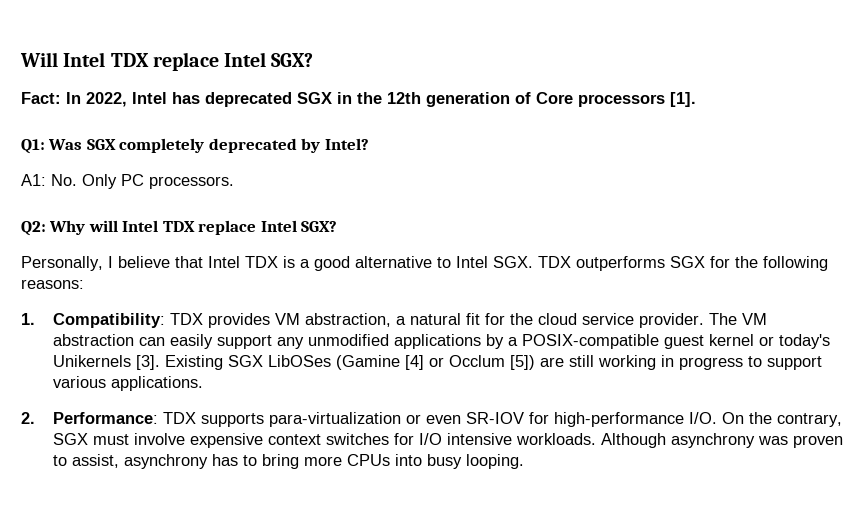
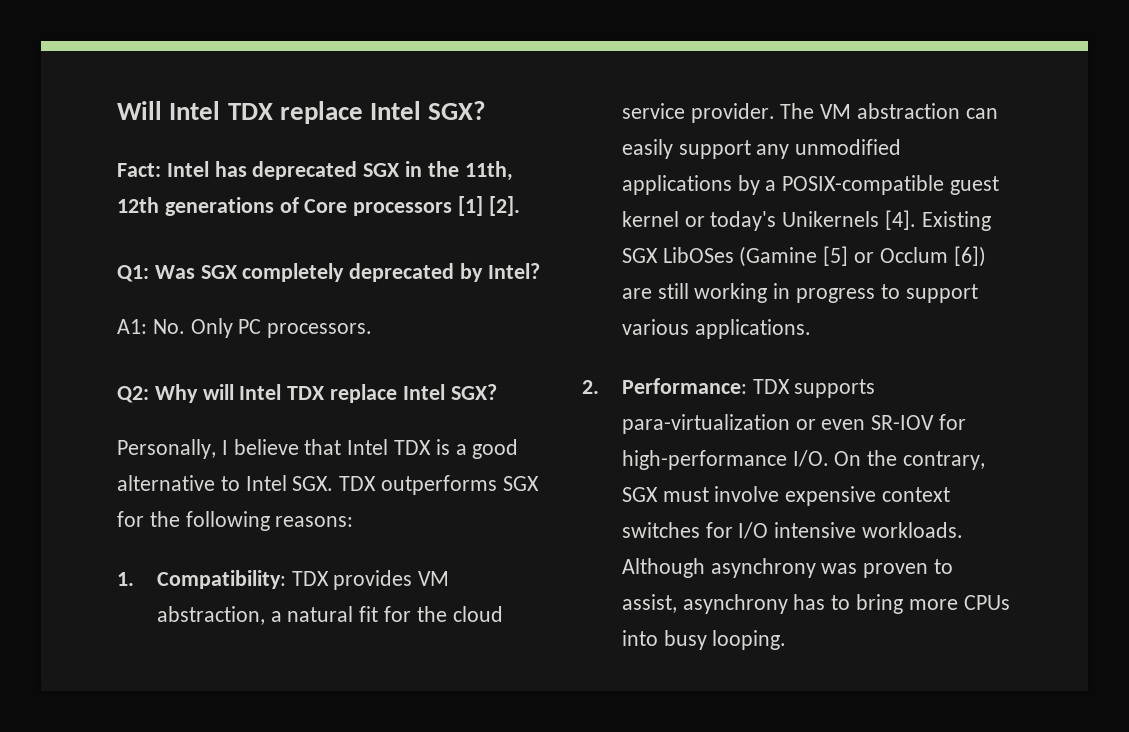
- Fact: In 2022, Intel has deprecated SGX in the 12th generation of Core processors [1].
+ Fact: Intel has deprecated SGX in the 11th, 12th generations of Core processors [1] [2].
- The VM abstraction can easily support any unmodified applications by a POSIX-compatible guest kernel or today's Unikernels [3].
+ The VM abstraction can easily support any unmodified applications by a POSIX-compatible guest kernel or today's Unikernels [4].
- Existing SGX LibOSes (Gamine [4] or Occlum [5]) are still working in progress to support various applications.
+ Existing SGX LibOSes (Gamine [5] or Occlum [6]) are still working in progress to support various applications.

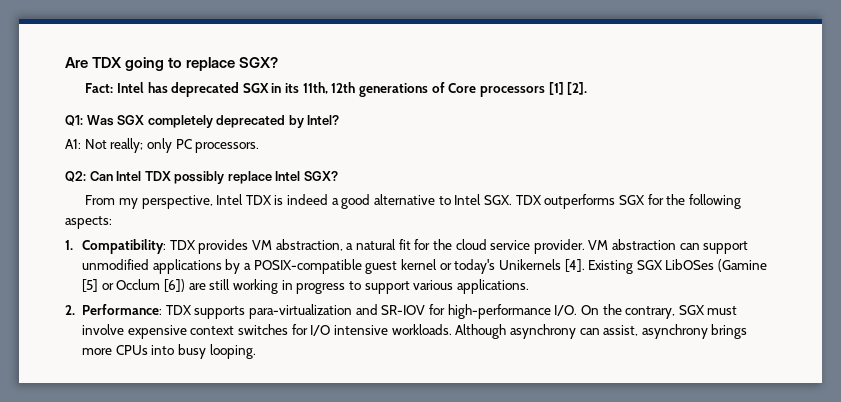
- Will Intel TDX replace Intel SGX?
+ Are TDX going to replace SGX?
- Fact: Intel has deprecated SGX in the 11th, 12th generations of Core processors [1] [2].
+ Fact: Intel has deprecated SGX in its 11th, 12th generations of Core processors [1] [2].
- A1: No. Only PC processors.
+ A1: Not really; only PC processors.
- Q2: Why will Intel TDX replace Intel SGX?
- Personally, I believe that Intel TDX is a good alternative to Intel SGX. TDX outperforms SGX for the following reasons:
+ Q2: Can Intel TDX possibly replace Intel SGX?
+ From my perspective, Intel TDX is indeed a good alternative to Intel SGX. TDX outperforms SGX for the following aspects:
- The VM abstraction can easily support any unmodified applications by a POSIX-compatible guest kernel or today's Unikernels [4].
+ VM abstraction can support unmodified applications by a POSIX-compatible guest kernel or today's Unikernels [4].
- 2. Performance: TDX supports para-virtualization or even SR-IOV for high-performance I/O. On the contrary, SGX must involve expensive context switches for I/O intensive workloads.
+ 2. Performance: TDX supports para-virtualization and SR-IOV for high-performance I/O. On the contrary, SGX must involve expensive context switches for I/O intensive workloads.
- Although asynchrony was proven to assist, asynchrony has to bring more CPUs into busy looping.
+ Although asynchrony can assist, asynchrony brings more CPUs into busy looping.

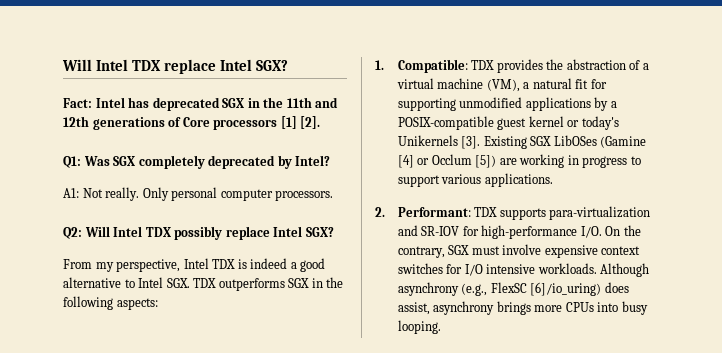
- Are TDX going to replace SGX?
+ Will Intel TDX replace Intel SGX?
- Fact: Intel has deprecated SGX in its 11th, 12th generations of Core processors [1] [2].
+ Fact: Intel has deprecated SGX in the 11th and 12th generations of Core processors [1] [2].
- A1: Not really; only PC processors.
+ A1: Not really. Only personal computer processors.
- Q2: Can Intel TDX possibly replace Intel SGX?
+ Q2: Will Intel TDX possibly replace Intel SGX?
- From my perspective, Intel TDX is indeed a good alternative to Intel SGX. TDX outperforms SGX for the following aspects:
+ From my perspective, Intel TDX is indeed a good alternative to Intel SGX. TDX outperforms SGX in the following aspects:
- 1. Compatibility: TDX provides VM abstraction, a natural fit for the cloud service provider. VM abstraction can support unmodified applications by a POSIX-compatible guest kernel or today's Unikernels [4].
+ 1. Compatible: TDX provides the abstraction of a virtual machine (VM), a natural fit for supporting unmodified applications by a POSIX-compatible guest kernel or today's Unikernels [3].
- Existing SGX LibOSes (Gamine [5] or Occlum [6]) are still working in progress to support various applications.
+ Existing SGX LibOSes (Gamine [4] or Occlum [5]) are working in progress to support various applications.
- 2. Performance: TDX supports para-virtualization and SR-IOV for high-performance I/O. On the contrary, SGX must involve expensive context switches for I/O intensive workloads.
+ 2. Performant: TDX supports para-virtualization and SR-IOV for high-performance I/O. On the contrary, SGX must involve expensive context switches for I/O intensive workloads.
- Although asynchrony can assist, asynchrony brings more CPUs into busy looping.
+ Although asynchrony (e.g., FlexSC [6]/io_uring) does assist, asynchrony brings more CPUs into busy looping.

